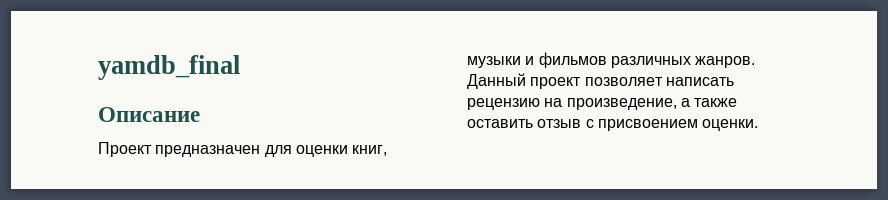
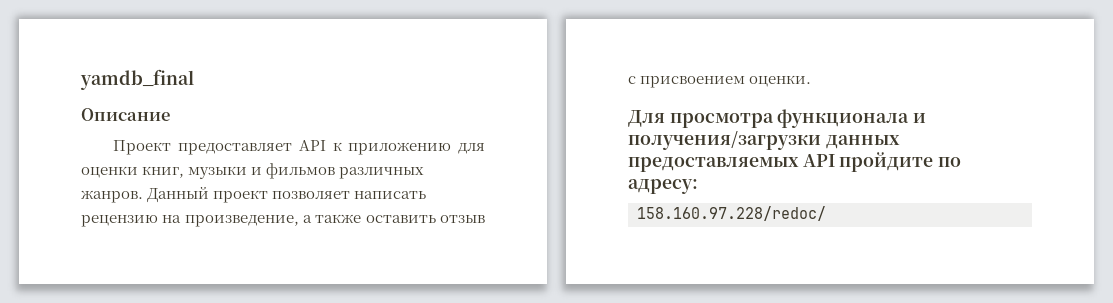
- Проект предназначен для оценки книг, музыки и фильмов различных жанров.
+ Проект предоставляет API к приложению для оценки книг, музыки и фильмов различных жанров.
+ Для просмотра функционала и получения/загрузки данных предоставляемых API пройдите по адресу:
+ 158.160.97.228/redoc/

